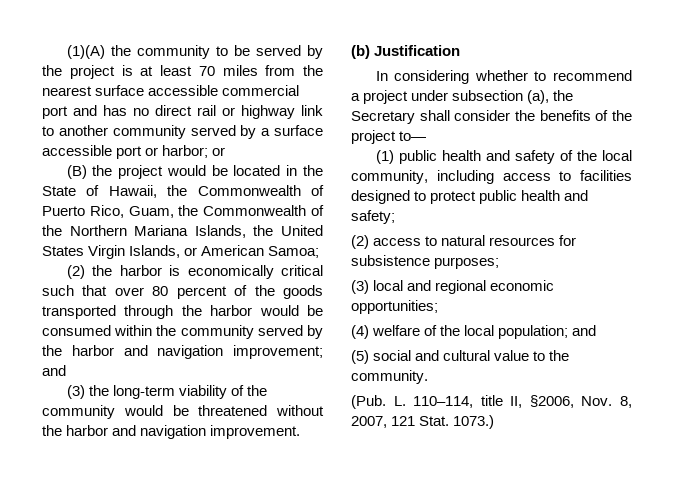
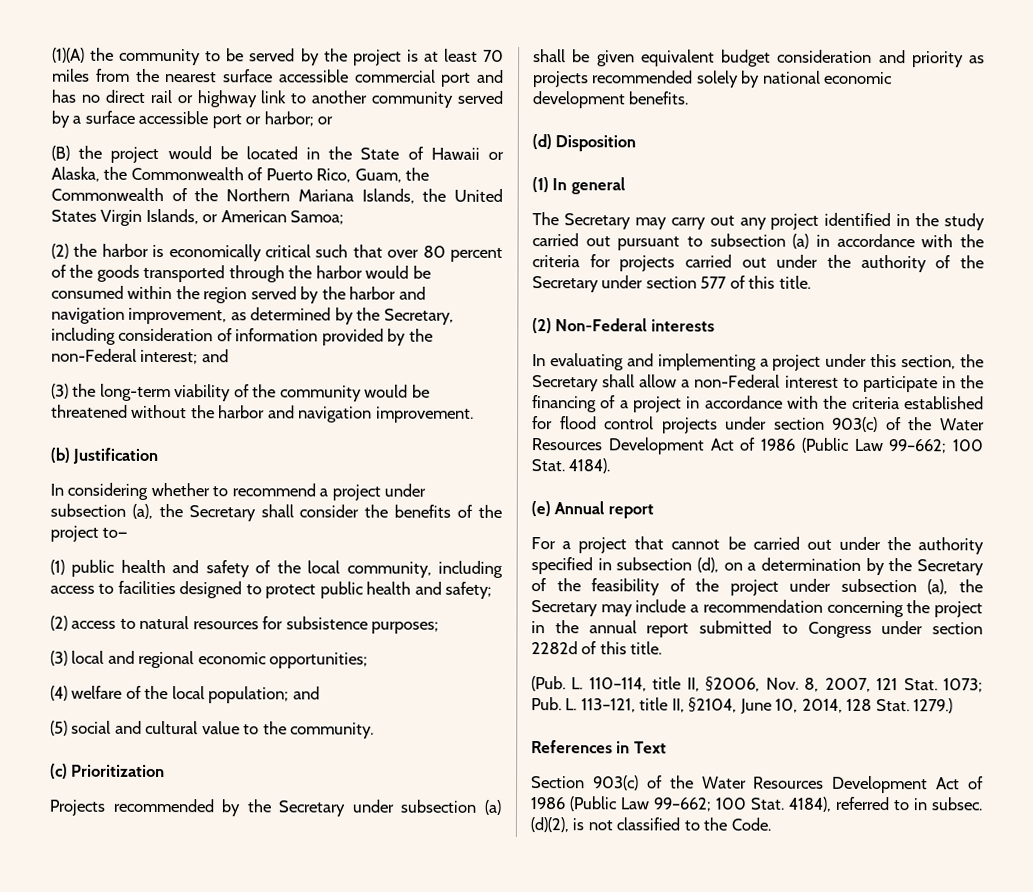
- (B) the project would be located in the State of Hawaii, the Commonwealth of Puerto Rico, Guam, the Commonwealth of the Northern Mariana Islands, the United States Virgin Islands, or American Samoa;
+ (B) the project would be located in the State of Hawaii or Alaska, the Commonwealth of Puerto Rico, Guam, the Commonwealth of the Northern Mariana Islands, the United States Virgin Islands, or American Samoa;
- (2) the harbor is economically critical such that over 80 percent of the goods transported through the harbor would be consumed within the community served by the harbor and navigation improvement; and
+ (2) the harbor is economically critical such that over 80 percent of the goods transported through the harbor would be consumed within the region served by the harbor and navigation improvement, as determined by the Secretary, including consideration of information provided by the non-Federal interest; and
+ (c) Prioritization
+ Projects recommended by the Secretary under subsection (a) shall be given equivalent budget consideration and priority as projects recommended solely by national economic development benefits.
+ (d) Disposition
+ (1) In general
+ The Secretary may carry out any project identified in the study carried out pursuant to subsection (a) in accordance with the criteria for projects carried out under the authority of the Secretary under section 577 of this title.
+ (2) Non-Federal interests
+ In evaluating and implementing a project under this section, the Secretary shall allow a non-Federal interest to participate in the financing of a project in accordance with the criteria established for flood control projects under section 903(c) of the Water Resources Development Act of 1986 (Public Law 99–662; 100 Stat. 4184).
+ (e) Annual report
+ For a project that cannot be carried out under the authority specified in subsection (d), on a determination by the Secretary of the feasibility of the project under subsection (a), the Secretary may include a recommendation concerning the project in the annual report submitted to Congress under section 2282d of this title.
- 1073.)
+ 1073; Pub. L. 113–121, title II, §2104, June 10, 2014, 128 Stat. 1279.)
+ References in Text
+ Section 903(c) of the Water Resources Development Act of 1986 (Public Law 99–662; 100 Stat. 4184), referred to in subsec. (d)(2), is not classified to the Code.

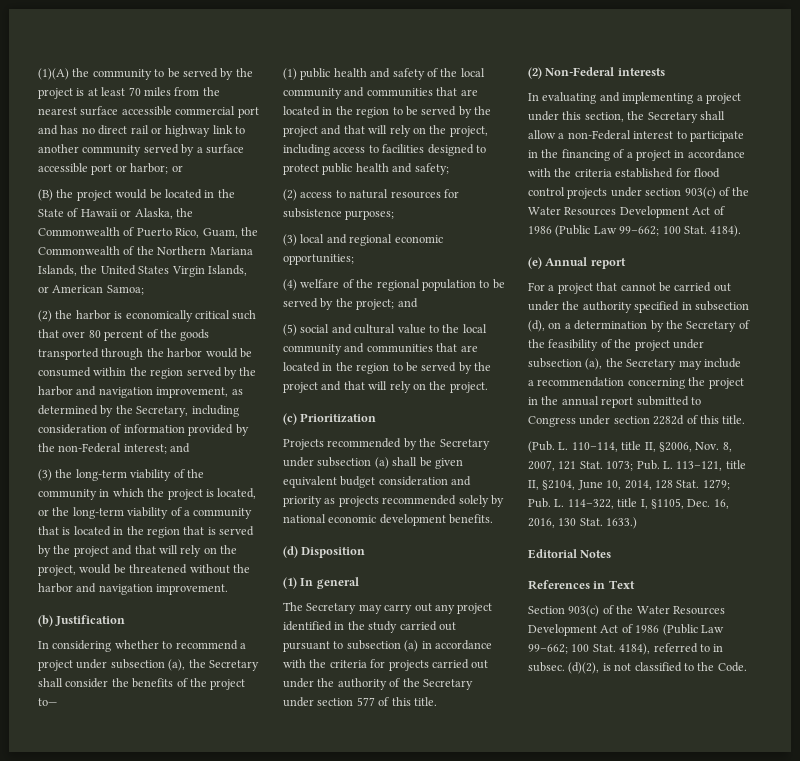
- (3) the long-term viability of the community would be threatened without the harbor and navigation improvement.
+ (3) the long-term viability of the community in which the project is located, or the long-term viability of a community that is located in the region that is served by the project and that will rely on the project, would be threatened without the harbor and navigation improvement.
- (1) public health and safety of the local community, including access to facilities designed to protect public health and safety;
+ (1) public health and safety of the local community and communities that are located in the region to be served by the project and that will rely on the project, including access to facilities designed to protect public health and safety;
- (4) welfare of the local population; and
+ (4) welfare of the regional population to be served by the project; and
- (5) social and cultural value to the community.
+ (5) social and cultural value to the local community and communities that are located in the region to be served by the project and that will rely on the project.
- 1279.)
+ 1279; Pub. L. 114–322, title I, §1105, Dec. 16, 2016, 130 Stat. 1633.)
+ Editorial Notes

